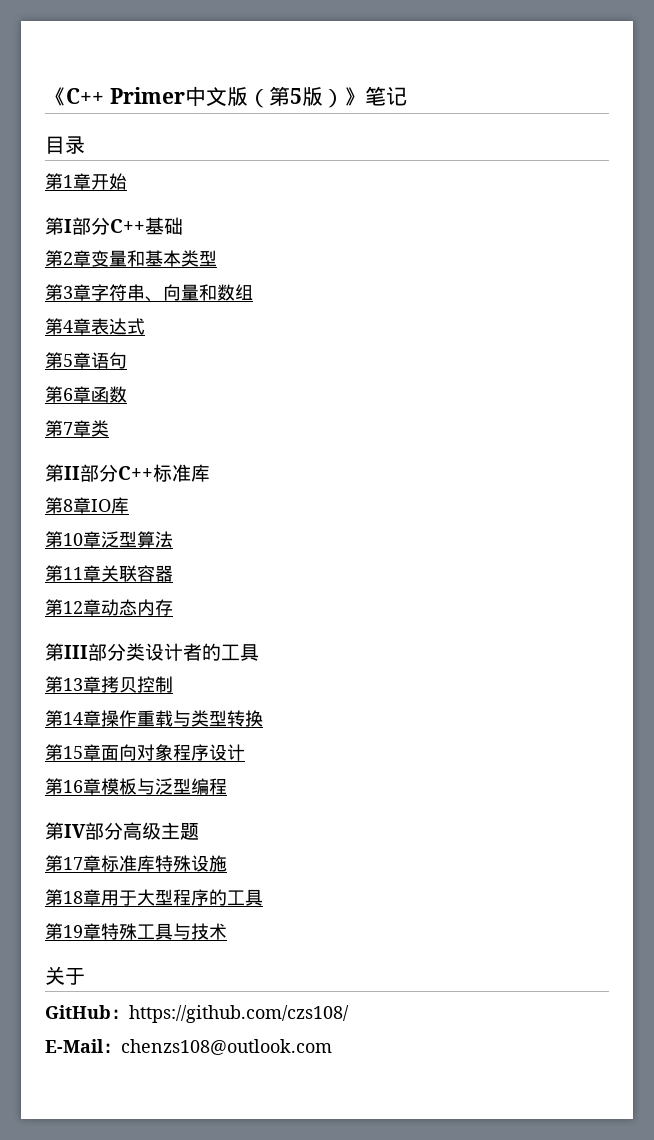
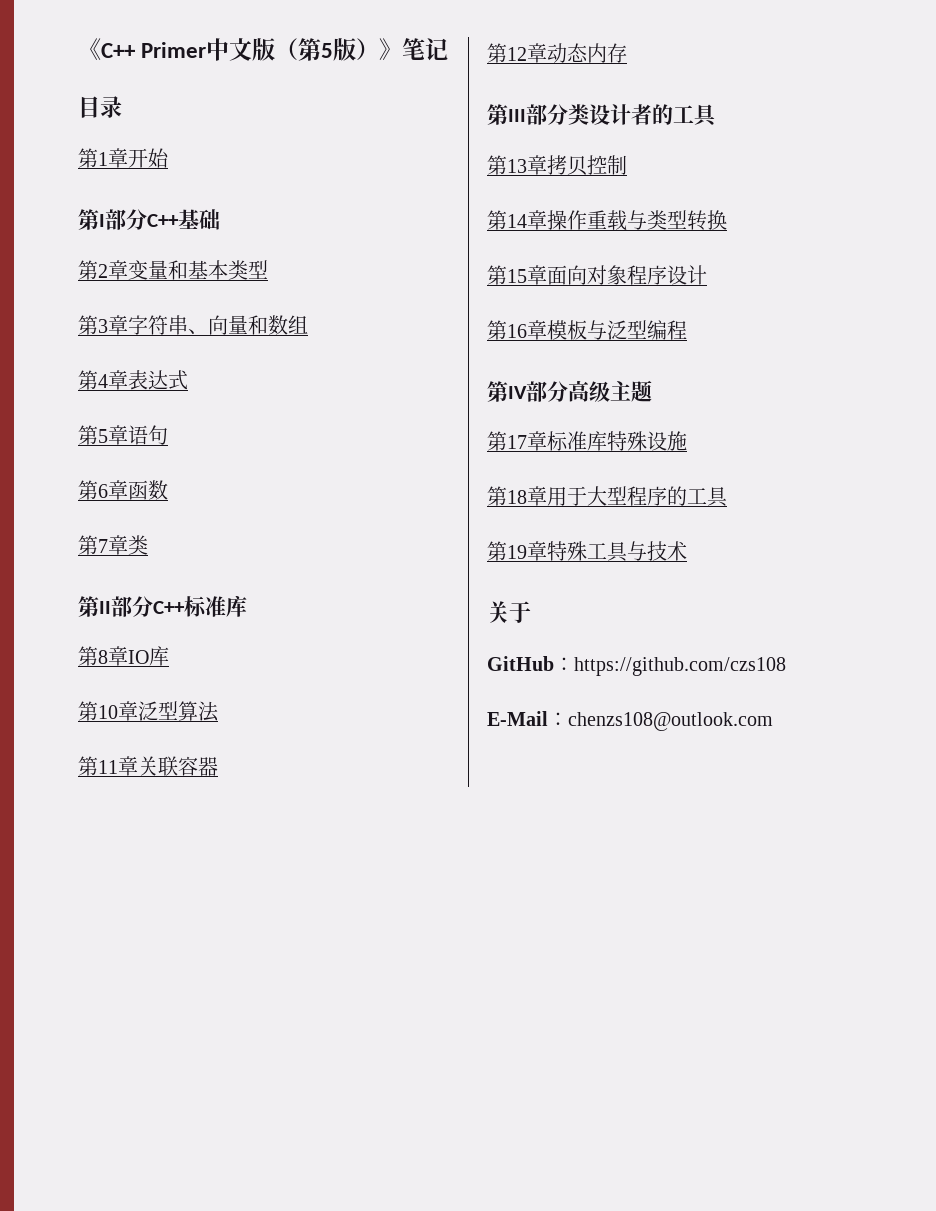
- GitHub：https://github.com/czs108/
+ GitHub：https://github.com/czs108

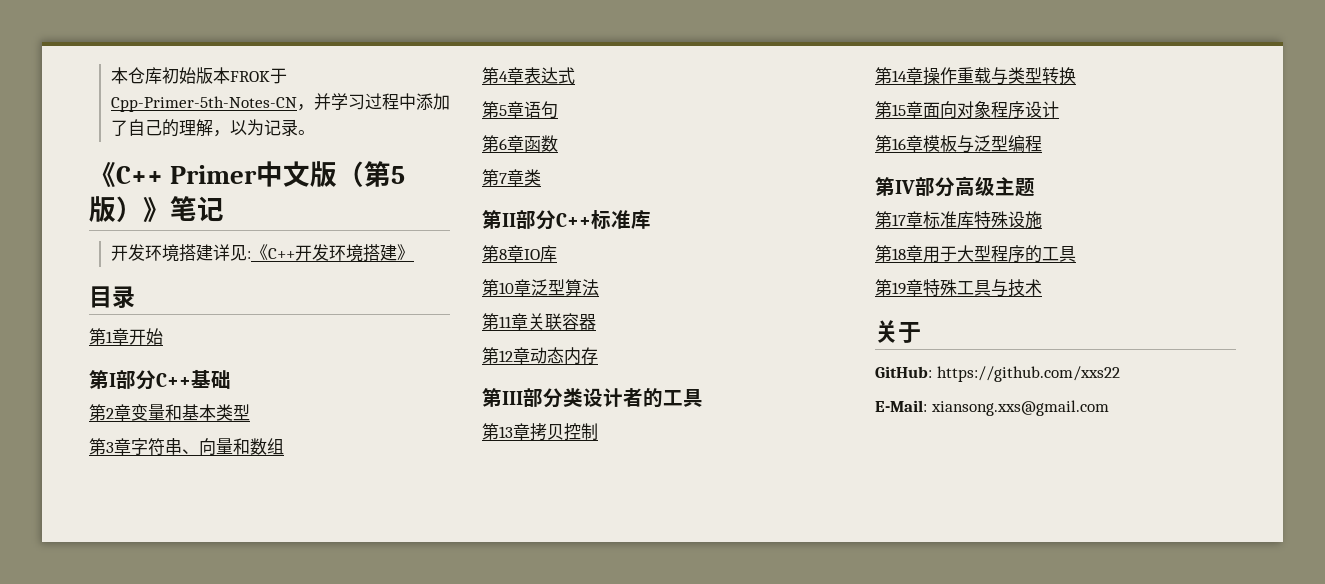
+ 本仓库初始版本FROK于Cpp-Primer-5th-Notes-CN，并学习过程中添加了自己的理解，以为记录。
+ 开发环境搭建详见:《C++开发环境搭建》
- GitHub：https://github.com/czs108
- E-Mail：chenzs108@outlook.com
+ GitHub: https://github.com/xxs22
+ E-Mail: xiansong.xxs@gmail.com

